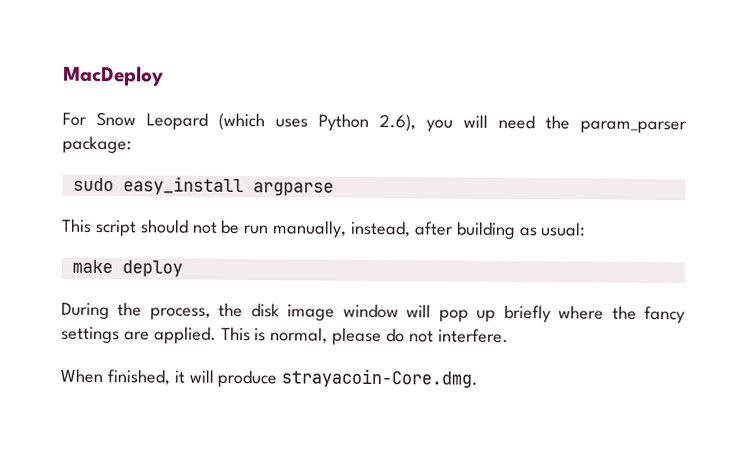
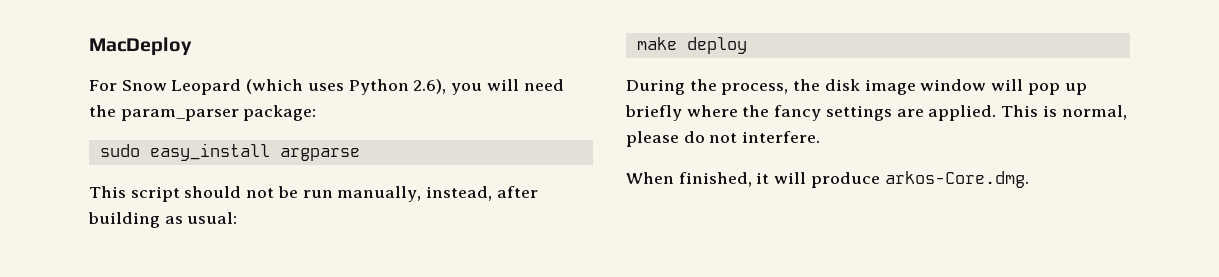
- When finished, it will produce strayacoin-Core.dmg.
+ When finished, it will produce arkos-Core.dmg.

